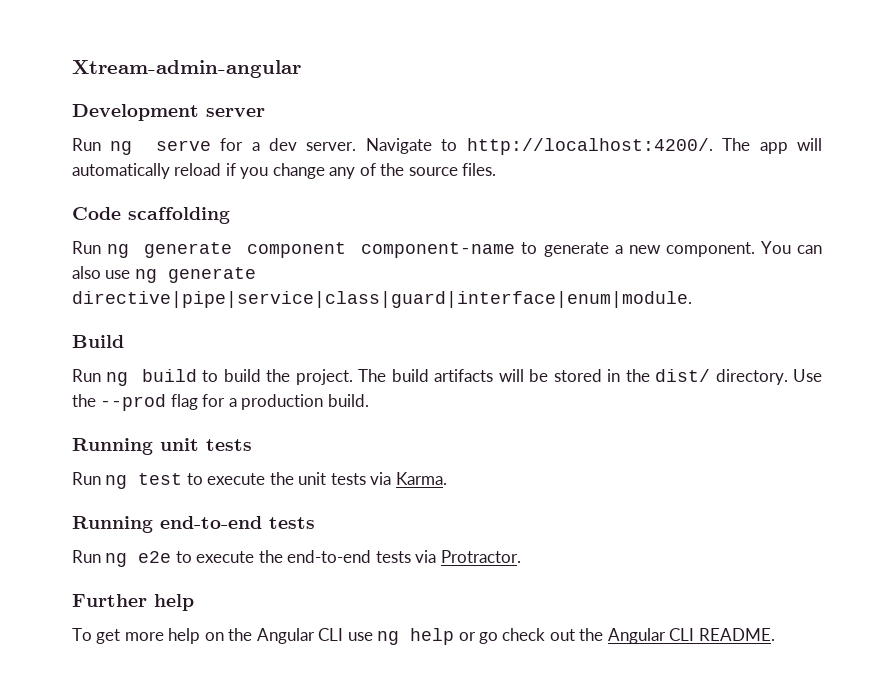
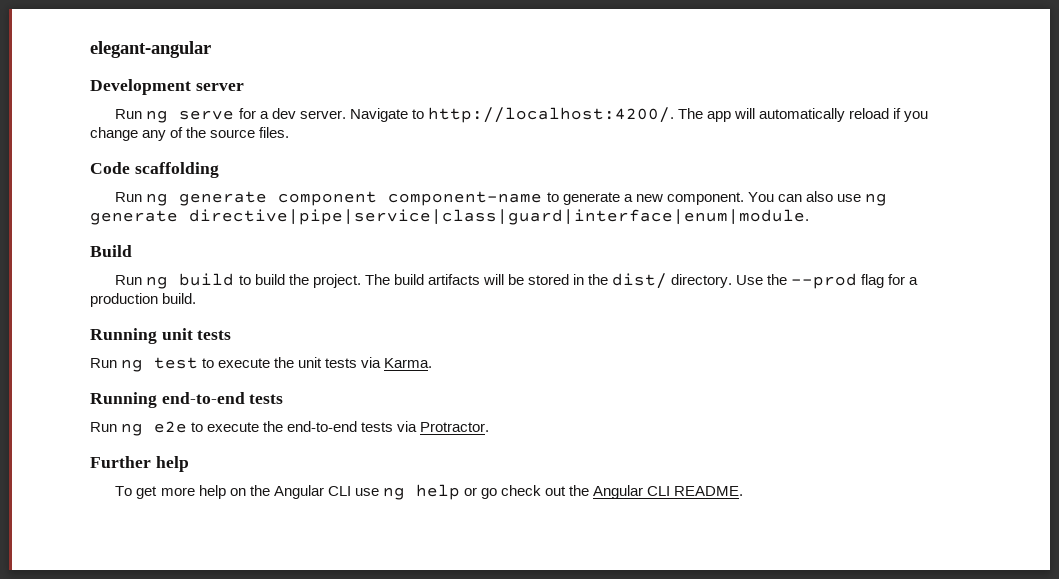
- Xtream-admin-angular
+ elegant-angular

